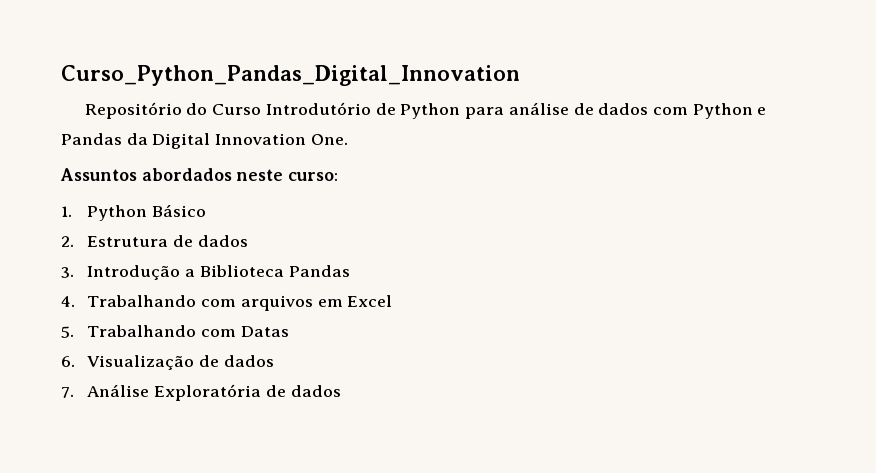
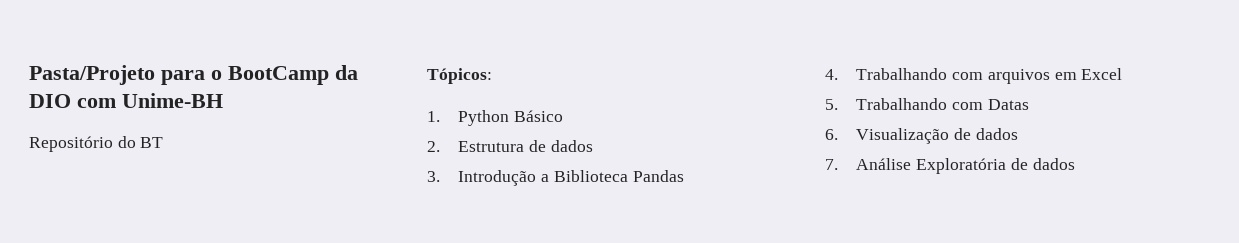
- Curso_Python_Pandas_Digital_Innovation
- Repositório do Curso Introdutório de Python para análise de dados com Python e Pandas da Digital Innovation One.
- Assuntos abordados neste curso:
+ Pasta/Projeto para o BootCamp da DIO com Unime-BH
+ Repositório do BT
+ Tópicos:

